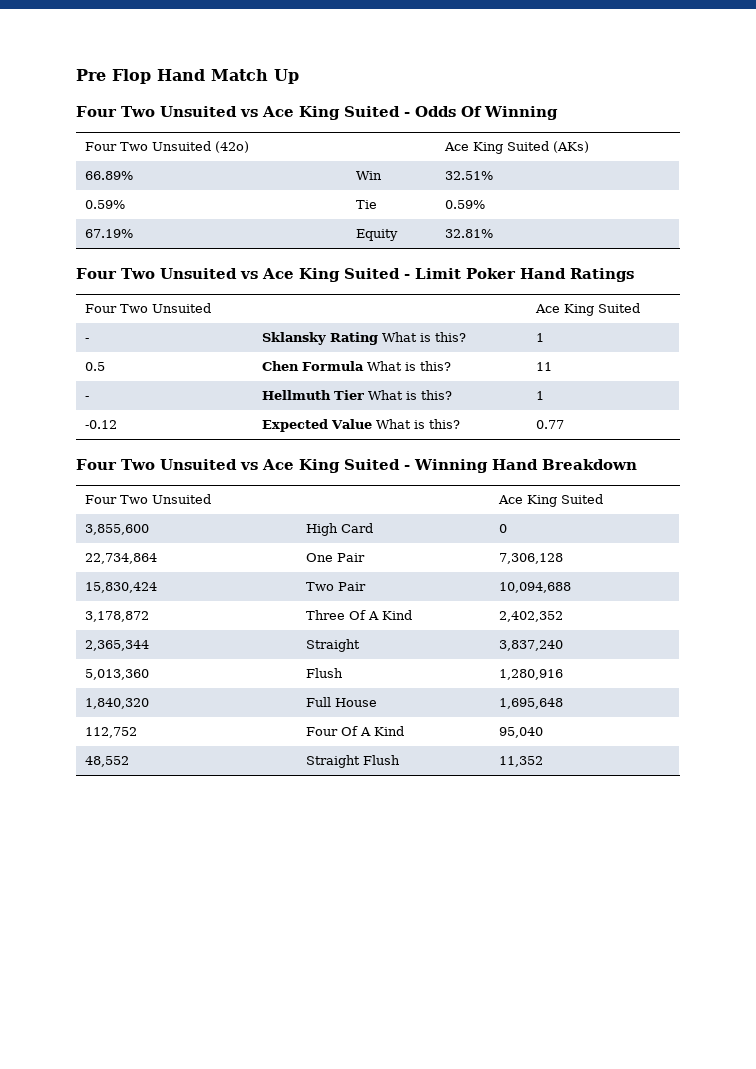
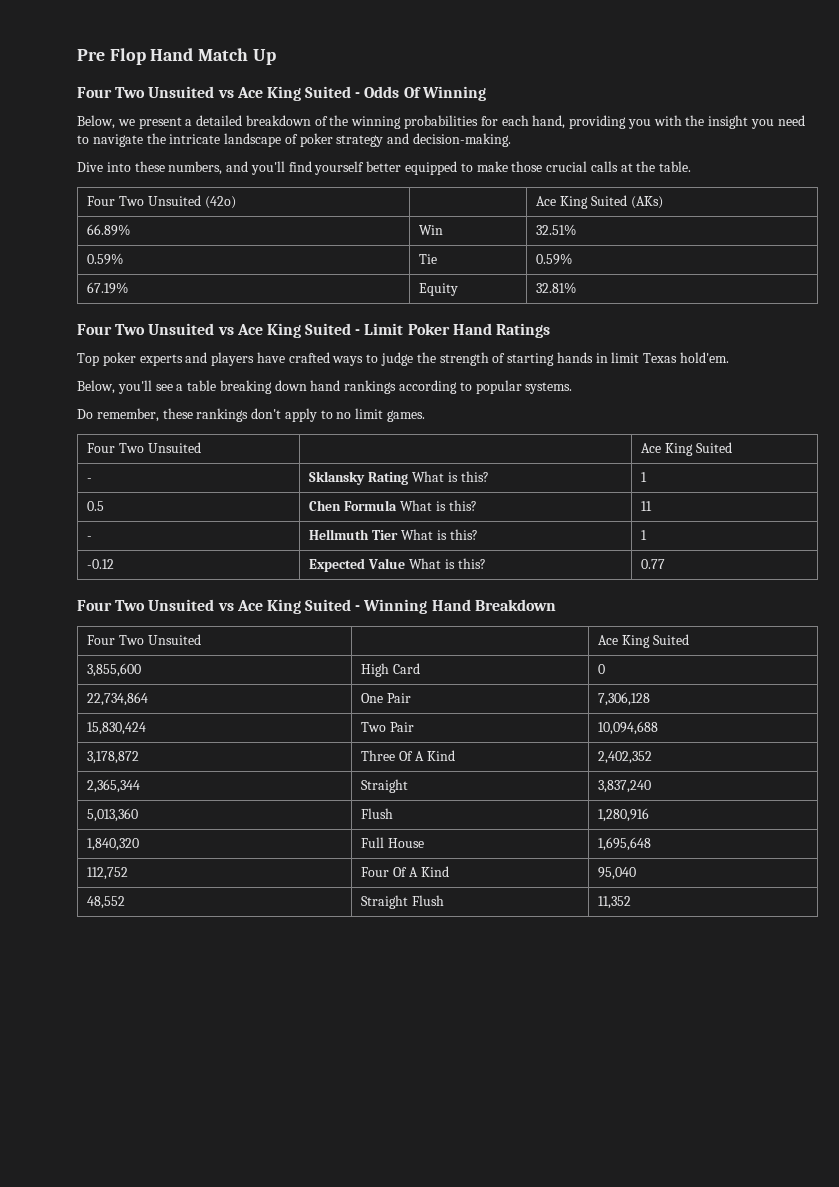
+ Below, we present a detailed breakdown of the winning probabilities for each hand, providing you with the insight you need to navigate the intricate landscape of poker strategy and decision-making.
+ Dive into these numbers, and you'll find yourself better equipped to make those crucial calls at the table.
+ Top poker experts and players have crafted ways to judge the strength of starting hands in limit Texas hold'em.
+ Below, you'll see a table breaking down hand rankings according to popular systems.
+ Do remember, these rankings don't apply to no limit games.

